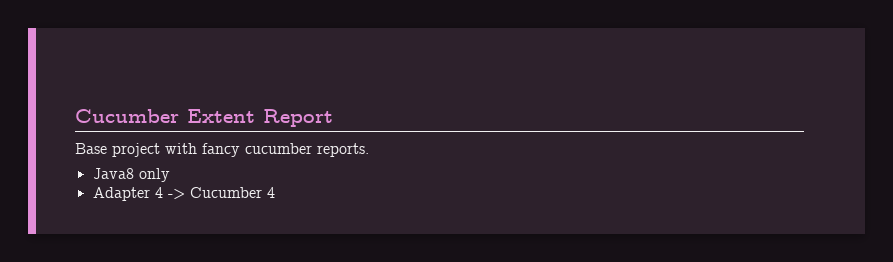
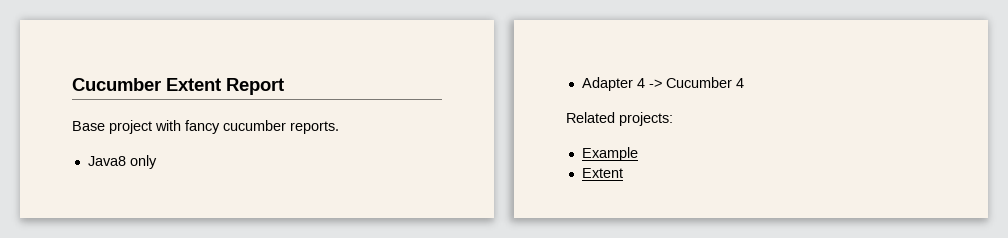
+ Related projects:
+ Example
+ Extent

